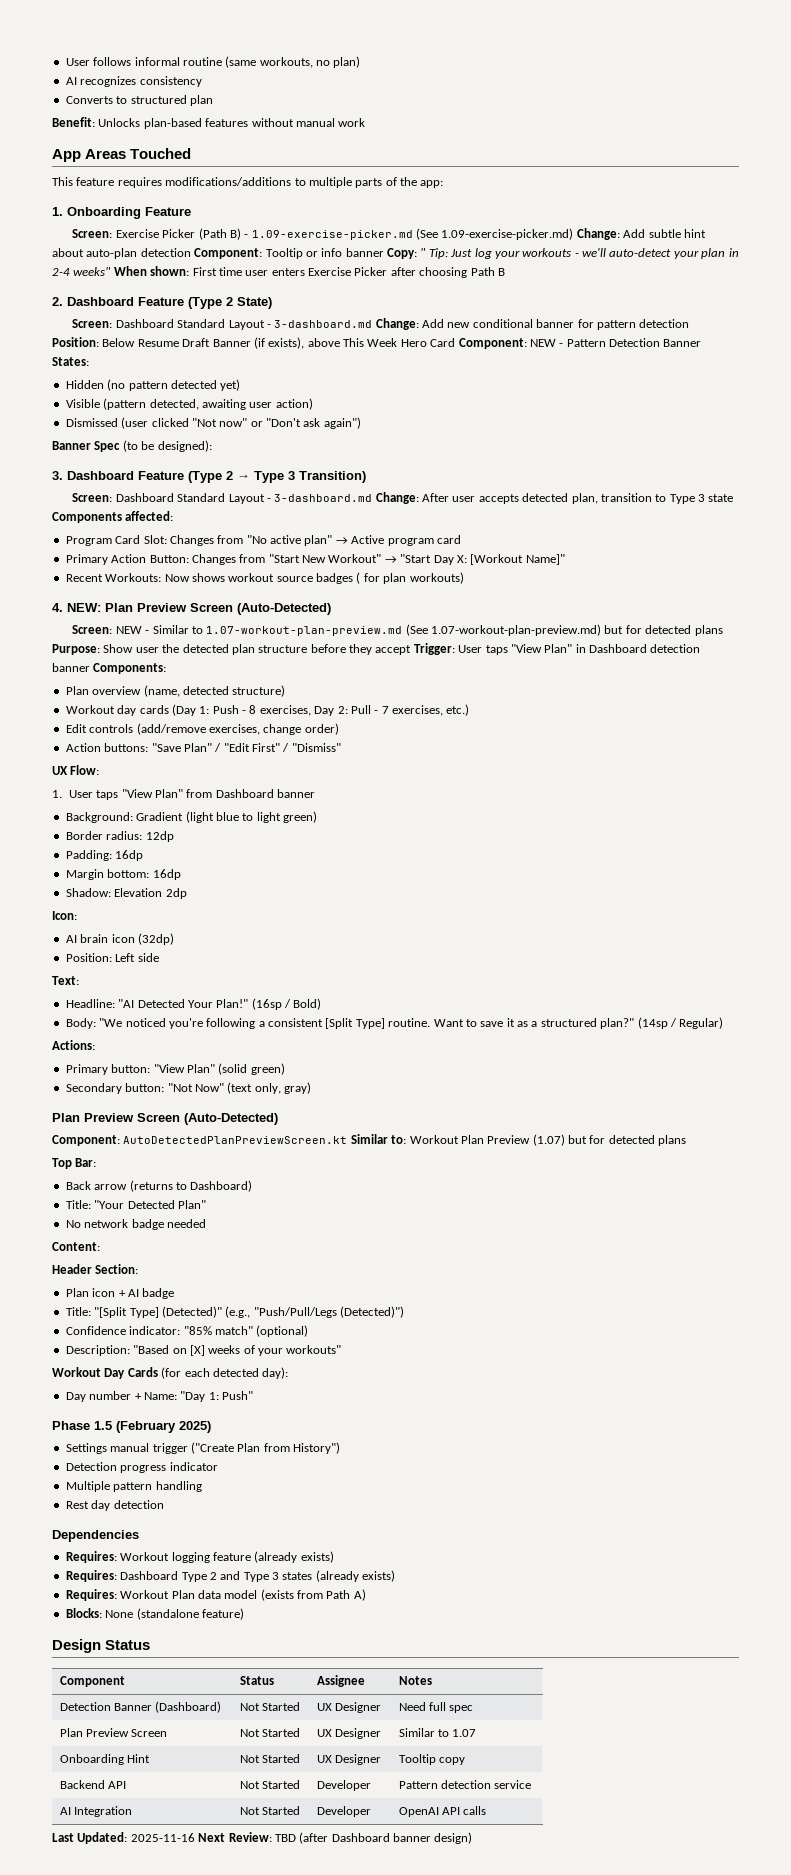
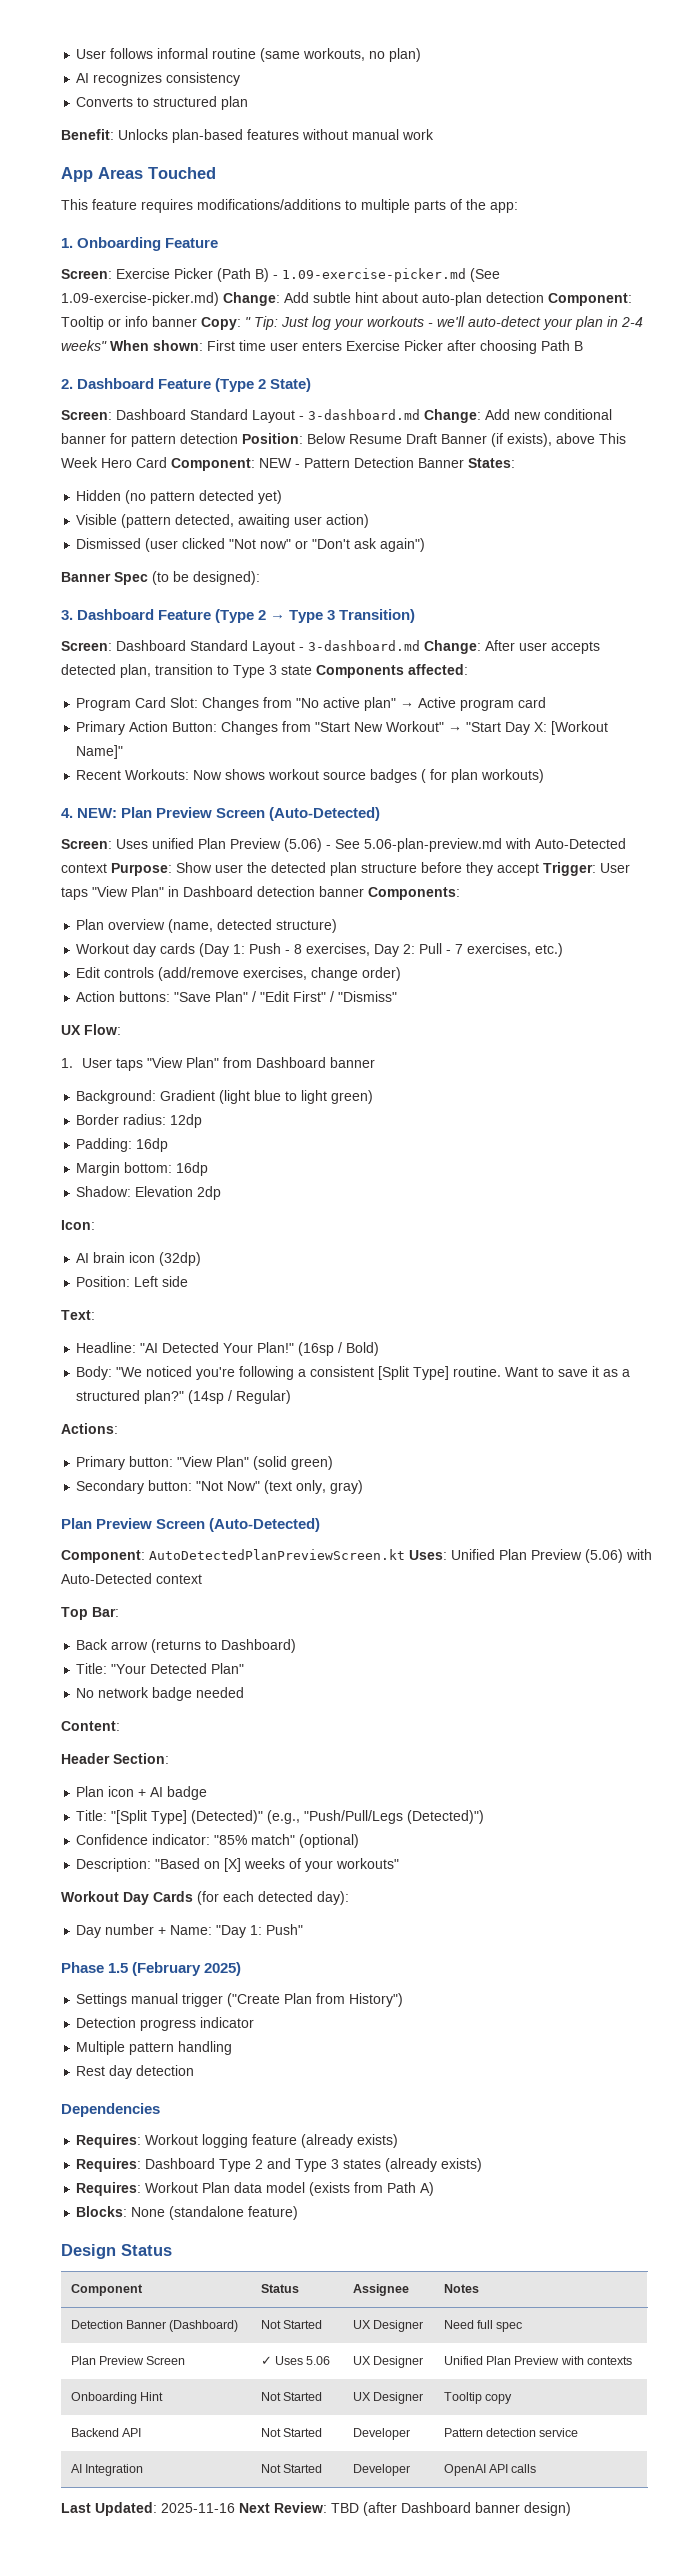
- Screen: NEW - Similar to 1.07-workout-plan-preview.md (See 1.07-workout-plan-preview.md) but for detected plans Purpose: Show user the detected plan structure before they accept Trigger: User taps "View Plan" in Dashboard detection banner Components:
+ Screen: Uses unified Plan Preview (5.06) - See 5.06-plan-preview.md with Auto-Detected context Purpose: Show user the detected plan structure before they accept Trigger: User taps "View Plan" in Dashboard detection banner Components:
- Component: AutoDetectedPlanPreviewScreen.kt Similar to: Workout Plan Preview (1.07) but for detected plans
+ Component: AutoDetectedPlanPreviewScreen.kt Uses: Unified Plan Preview (5.06) with Auto-Detected context
- Plan Preview Screen | Not Started | UX Designer | Similar to 1.07
+ Plan Preview Screen | ✓ Uses 5.06 | UX Designer | Unified Plan Preview with contexts

